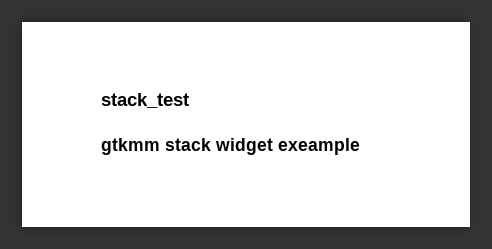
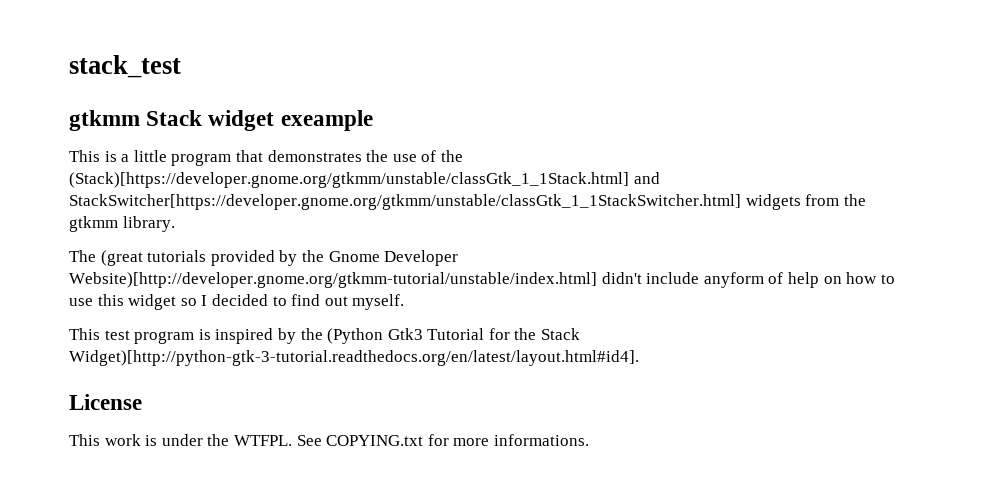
- gtkmm stack widget exeample
+ gtkmm Stack widget exeample
+ This is a little program that demonstrates the use of the (Stack)[https://developer.gnome.org/gtkmm/unstable/classGtk_1_1Stack.html] and StackSwitcher[https://developer.gnome.org/gtkmm/unstable/classGtk_1_1StackSwitcher.html] widgets from the gtkmm library.
+ The (great tutorials provided by the Gnome Developer Website)[http://developer.gnome.org/gtkmm-tutorial/unstable/index.html] didn't include anyform of help on how to use this widget so I decided to find out myself.
+ This test program is inspired by the (Python Gtk3 Tutorial for the Stack Widget)[http://python-gtk-3-tutorial.readthedocs.org/en/latest/layout.html#id4].
+ License
+ This work is under the WTFPL. See COPYING.txt for more informations.

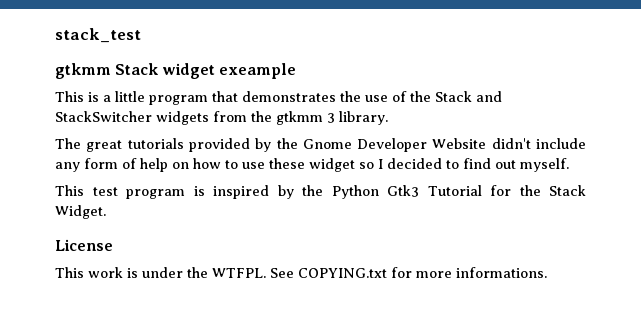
- This is a little program that demonstrates the use of the (Stack)[https://developer.gnome.org/gtkmm/unstable/classGtk_1_1Stack.html] and StackSwitcher[https://developer.gnome.org/gtkmm/unstable/classGtk_1_1StackSwitcher.html] widgets from the gtkmm library.
+ This is a little program that demonstrates the use of the Stack and StackSwitcher widgets from the gtkmm 3 library.
- The (great tutorials provided by the Gnome Developer Website)[http://developer.gnome.org/gtkmm-tutorial/unstable/index.html] didn't include anyform of help on how to use this widget so I decided to find out myself.
+ The great tutorials provided by the Gnome Developer Website didn't include any form of help on how to use these widget so I decided to find out myself.
- This test program is inspired by the (Python Gtk3 Tutorial for the Stack Widget)[http://python-gtk-3-tutorial.readthedocs.org/en/latest/layout.html#id4].
+ This test program is inspired by the Python Gtk3 Tutorial for the Stack Widget.

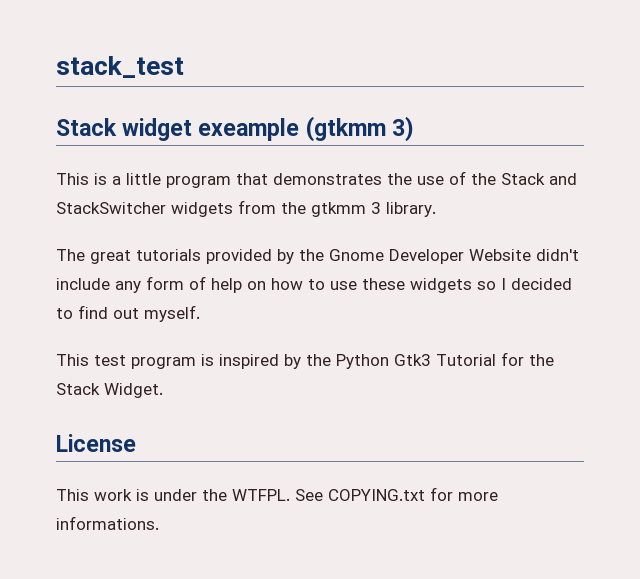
- gtkmm Stack widget exeample
+ Stack widget exeample (gtkmm 3)
- The great tutorials provided by the Gnome Developer Website didn't include any form of help on how to use these widget so I decided to find out myself.
+ The great tutorials provided by the Gnome Developer Website didn't include any form of help on how to use these widgets so I decided to find out myself.

